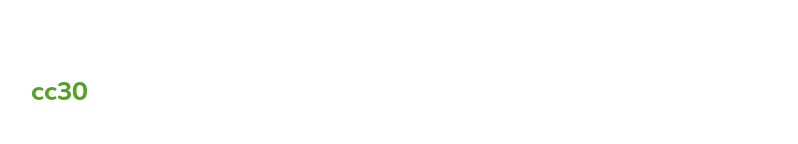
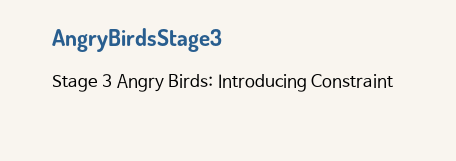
- cc30
+ AngryBirdsStage3
+ Stage 3 Angry Birds: Introducing Constraint

